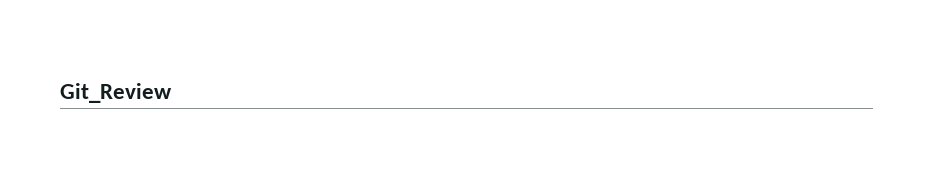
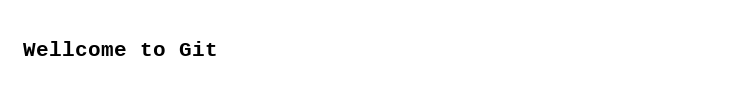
- Git_Review
+ Wellcome to Git

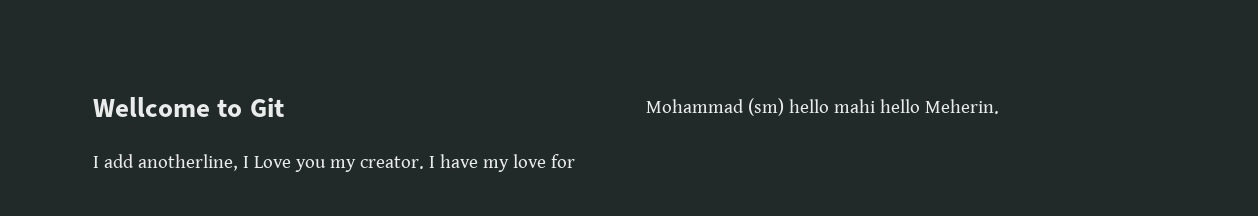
+ I add anotherline, I Love you my creator. I have my love for Mohammad (sm) hello mahi hello Meherin.

